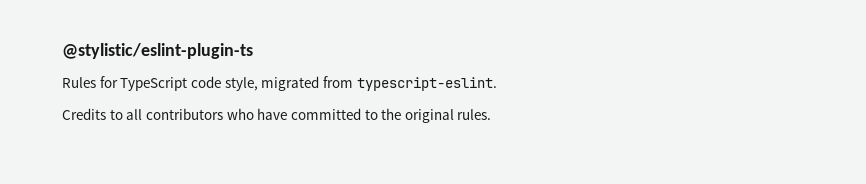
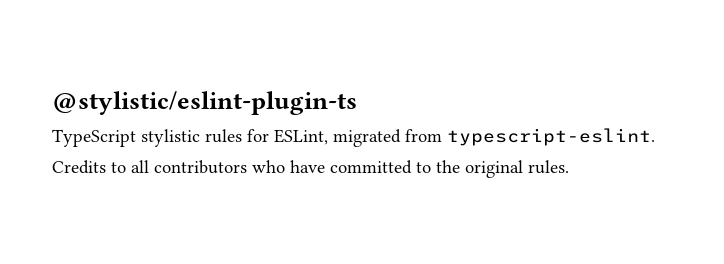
- Rules for TypeScript code style, migrated from typescript-eslint.
+ TypeScript stylistic rules for ESLint, migrated from typescript-eslint.

